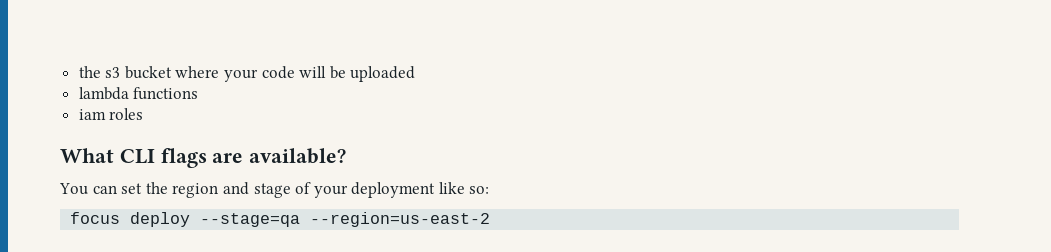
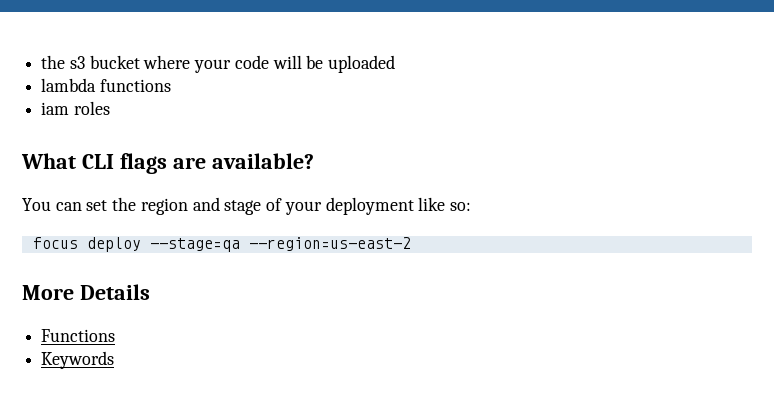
+ More Details
+ Functions
+ Keywords

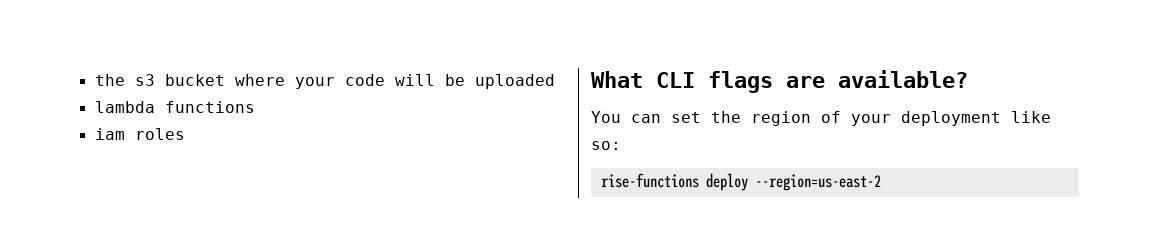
- You can set the region and stage of your deployment like so:
+ You can set the region of your deployment like so:
- focus deploy --stage=qa --region=us-east-2
- More Details
- Functions
- Keywords
+ rise-functions deploy --region=us-east-2

